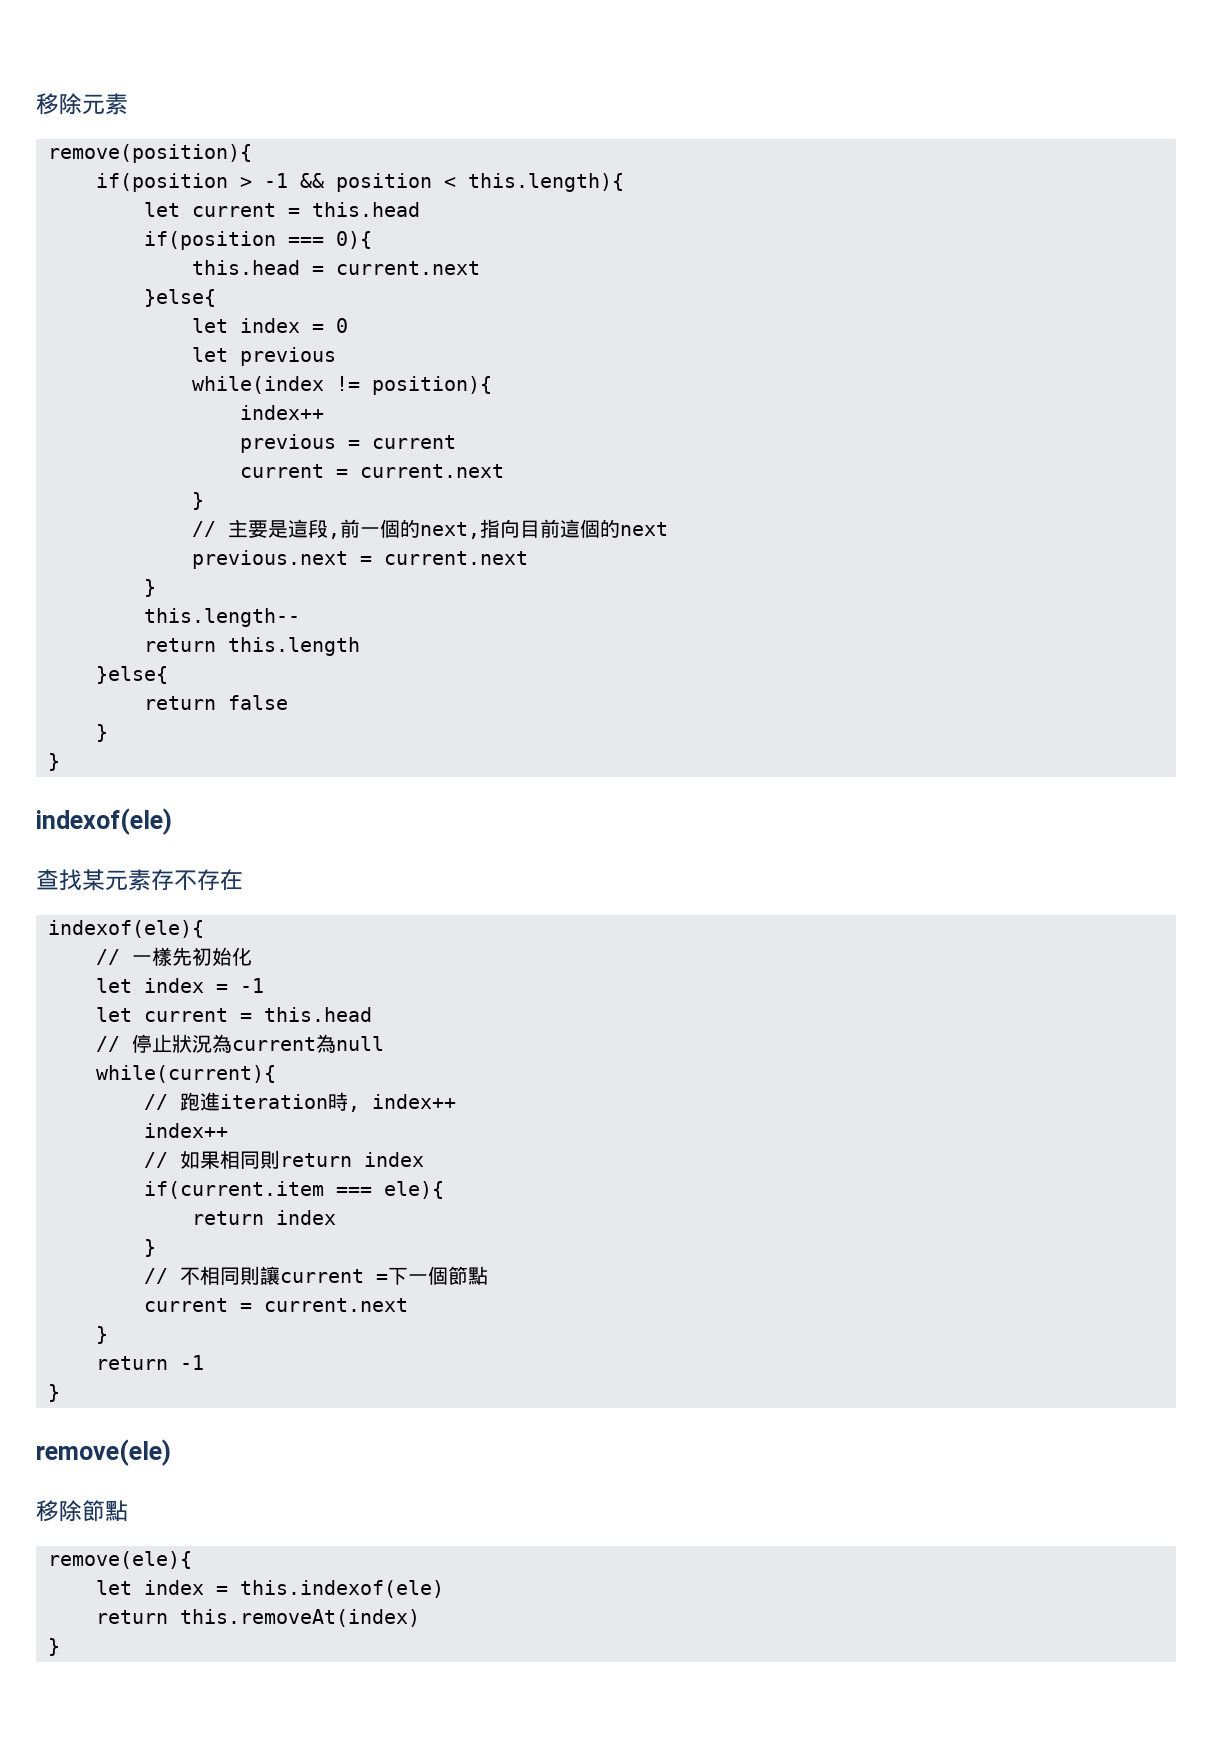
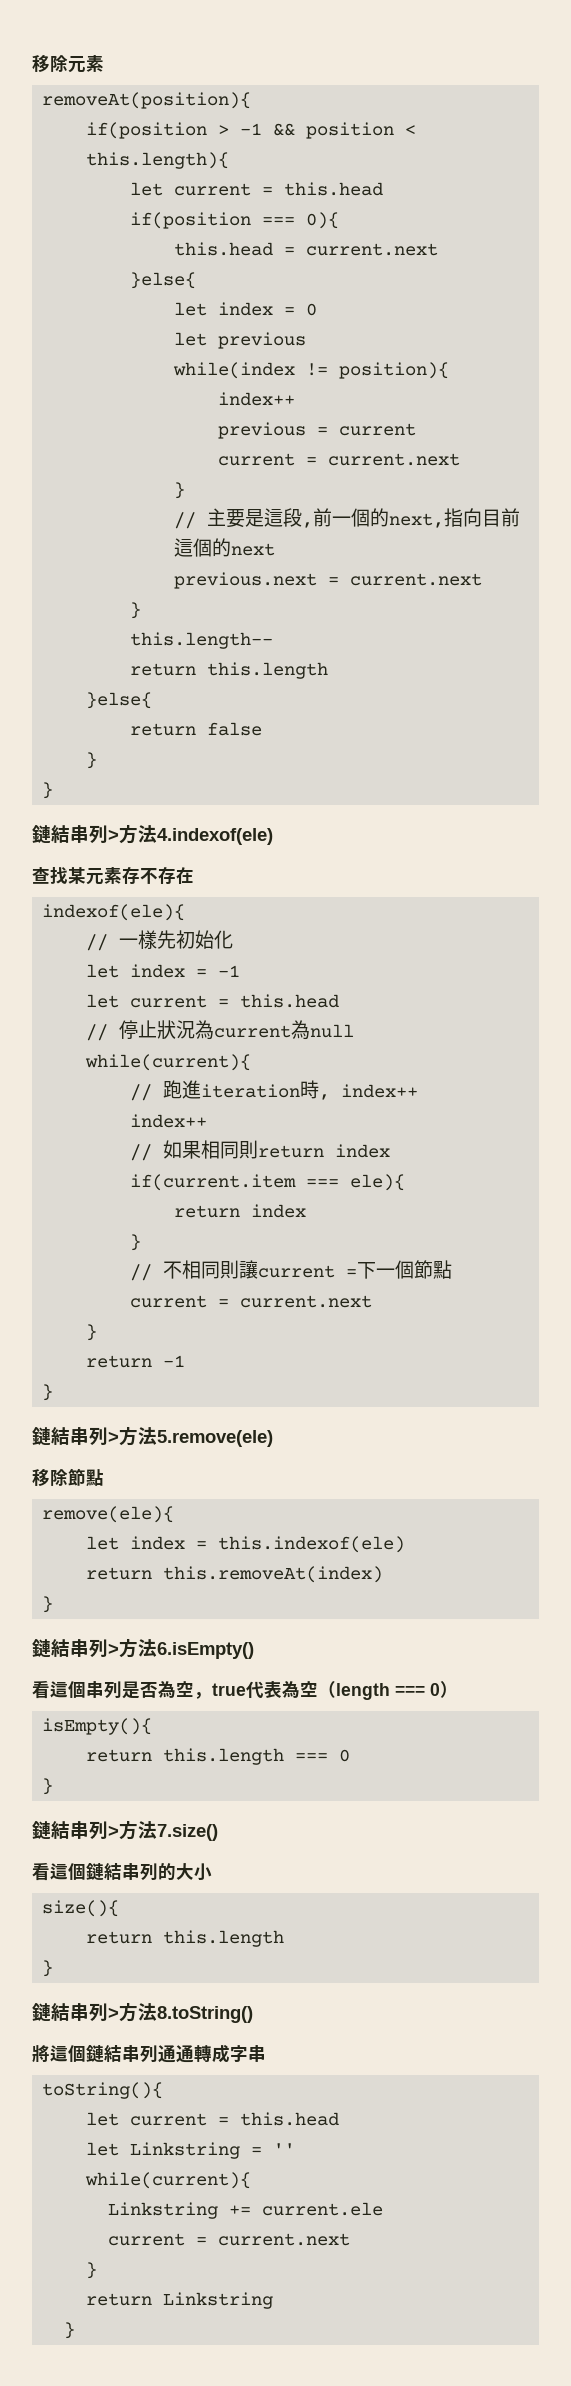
- remove(position){
+ removeAt(position){
- indexof(ele)
+ 鏈結串列>方法4.indexof(ele)
- remove(ele)
+ 鏈結串列>方法5.remove(ele)
+ 鏈結串列>方法6.isEmpty()
+ 看這個串列是否為空，true代表為空（length === 0）
+ isEmpty(){
+ return this.length === 0
+ }
+ 鏈結串列>方法7.size()
+ 看這個鏈結串列的大小
+ size(){
+ return this.length
+ }
+ 鏈結串列>方法8.toString()
+ 將這個鏈結串列通通轉成字串
+ toString(){
+ let current = this.head
+ let Linkstring = ''
+ while(current){
+ Linkstring += current.ele
+ current = current.next
+ }
+ return Linkstring
+ }

